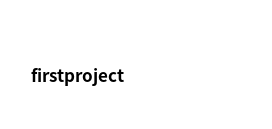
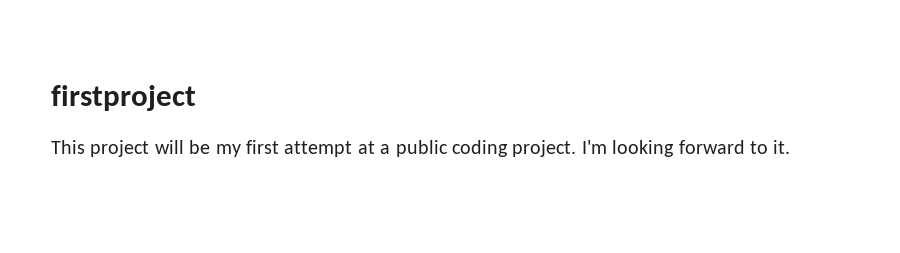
+ This project will be my first attempt at a public coding project. I'm looking forward to it.

